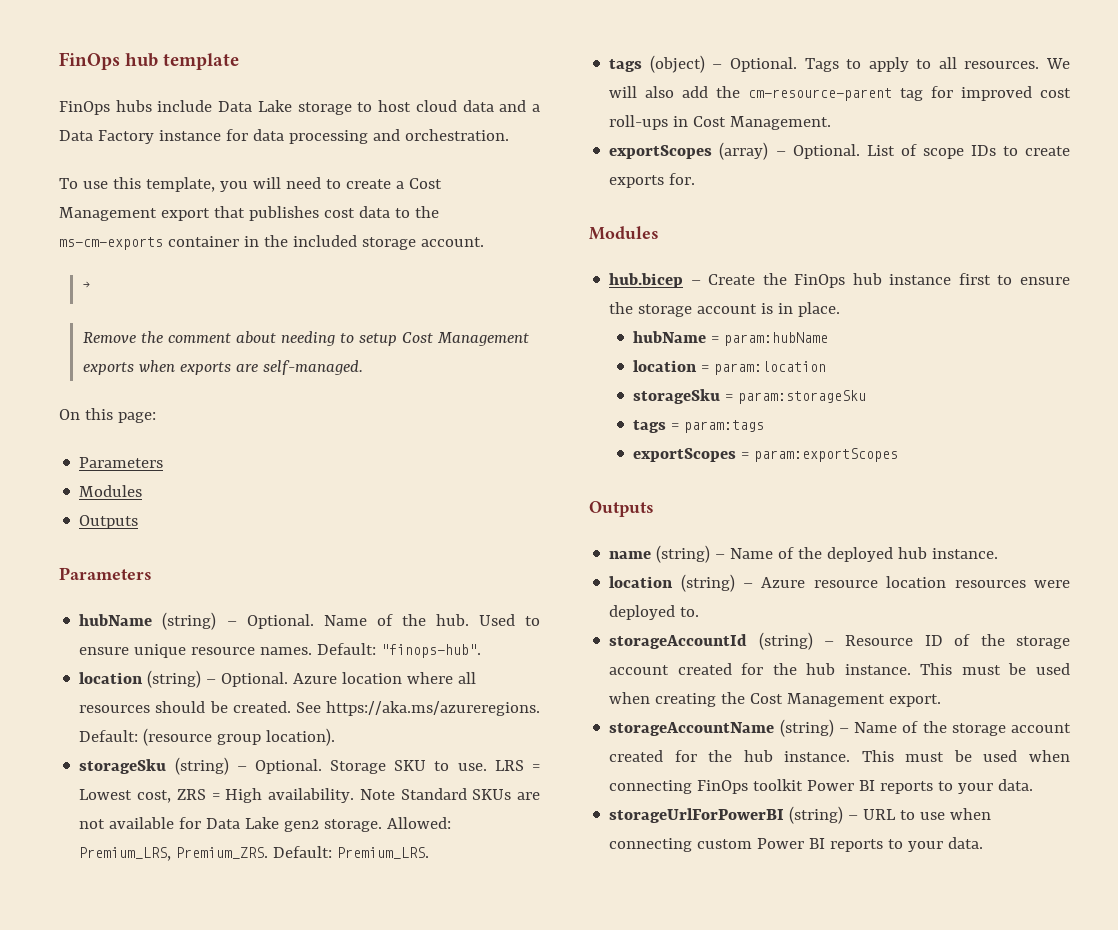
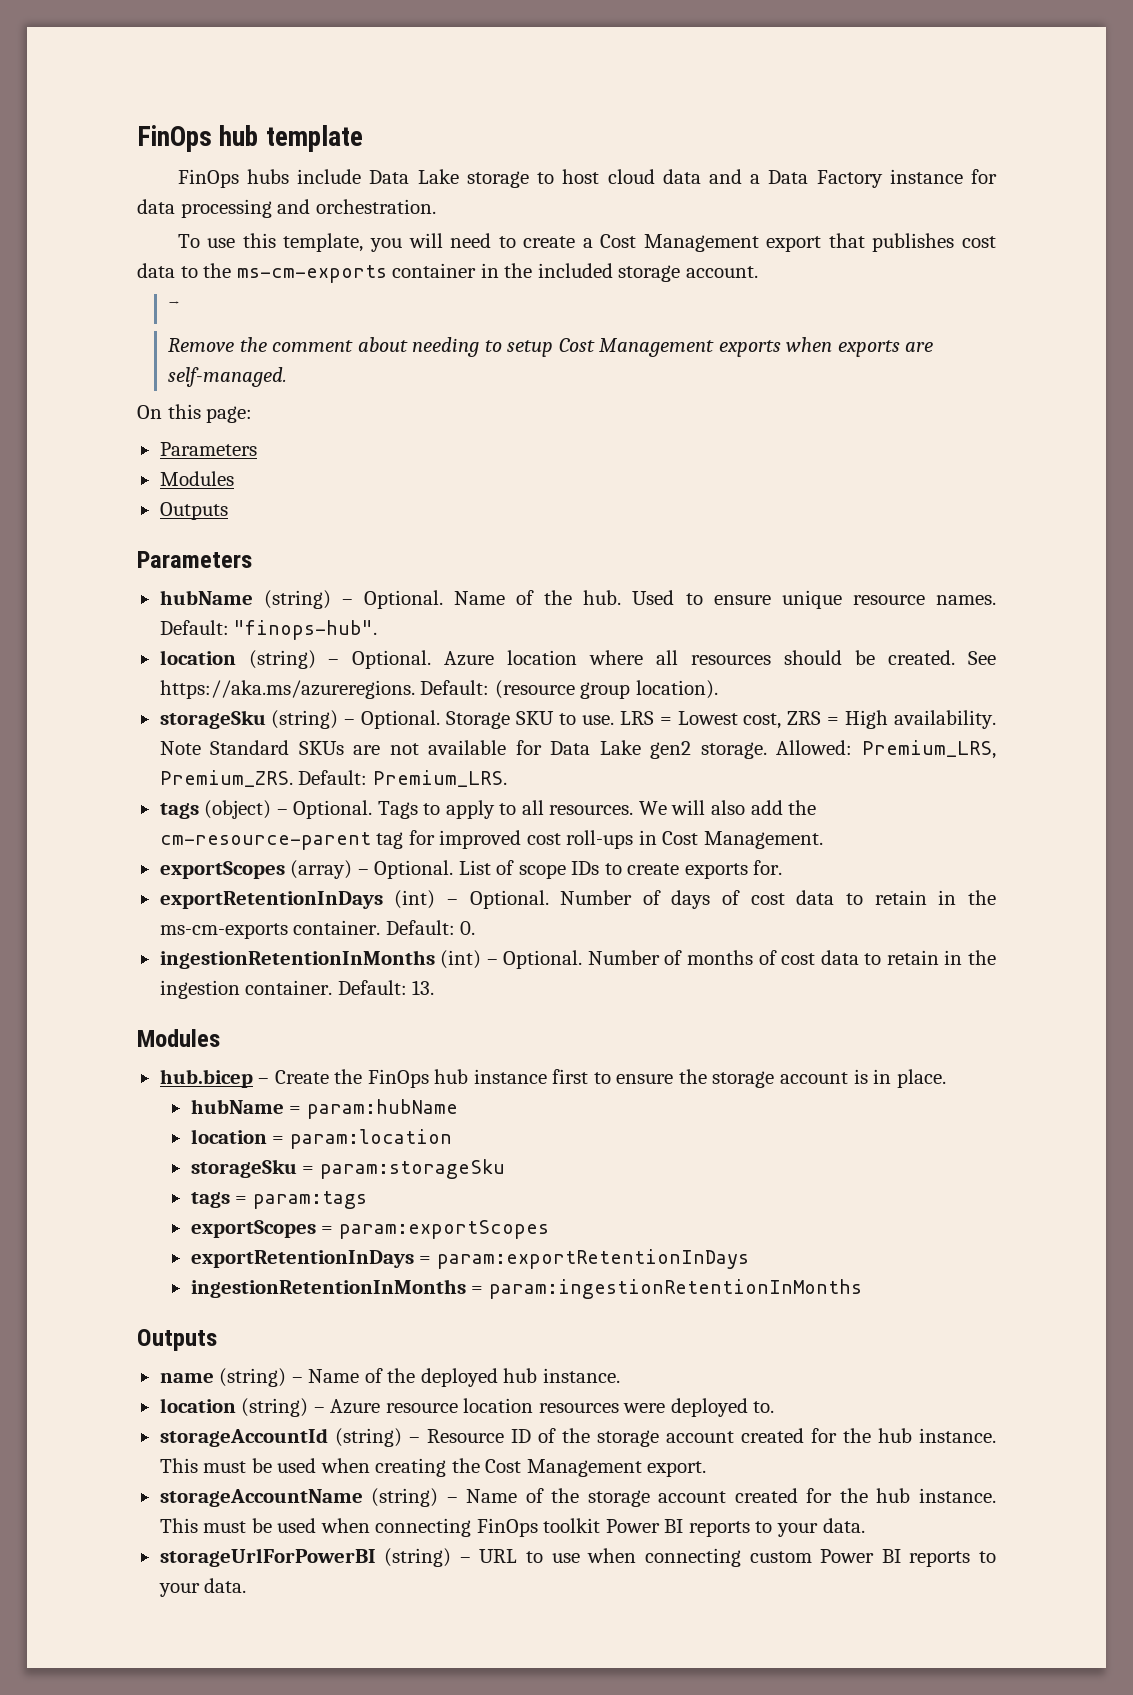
+ exportRetentionInDays (int) – Optional. Number of days of cost data to retain in the ms-cm-exports container. Default: 0.
+ ingestionRetentionInMonths (int) – Optional. Number of months of cost data to retain in the ingestion container. Default: 13.
+ exportRetentionInDays = param:exportRetentionInDays
+ ingestionRetentionInMonths = param:ingestionRetentionInMonths

